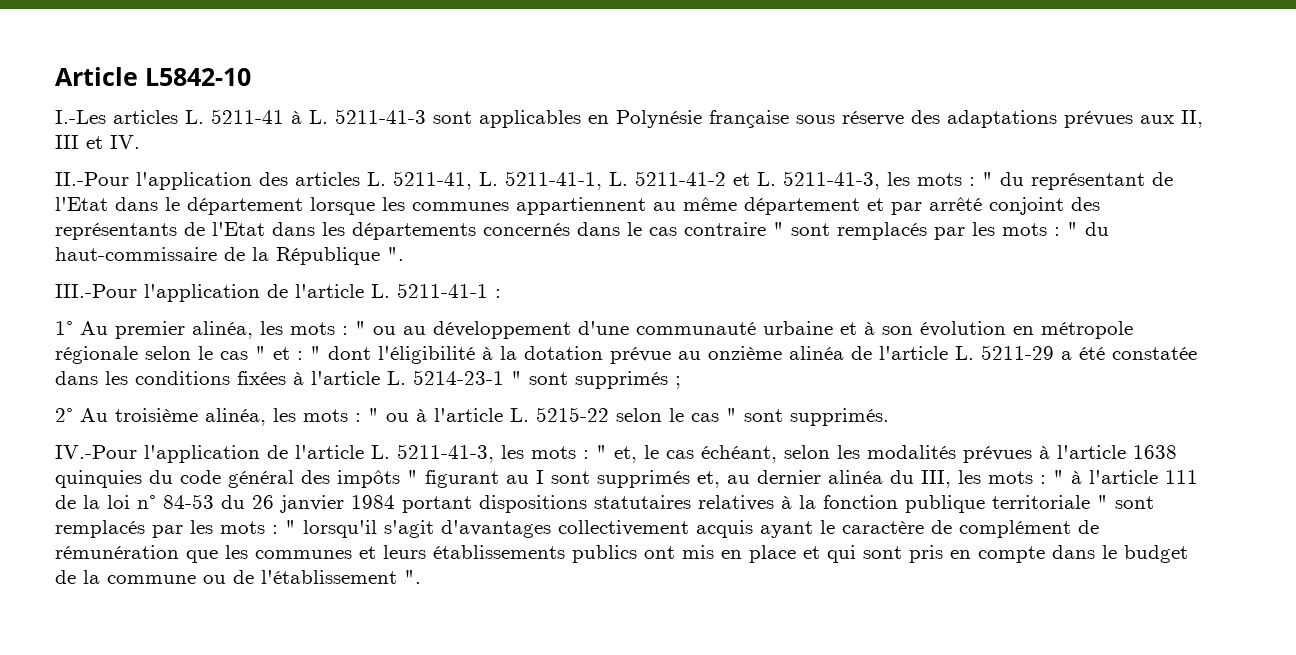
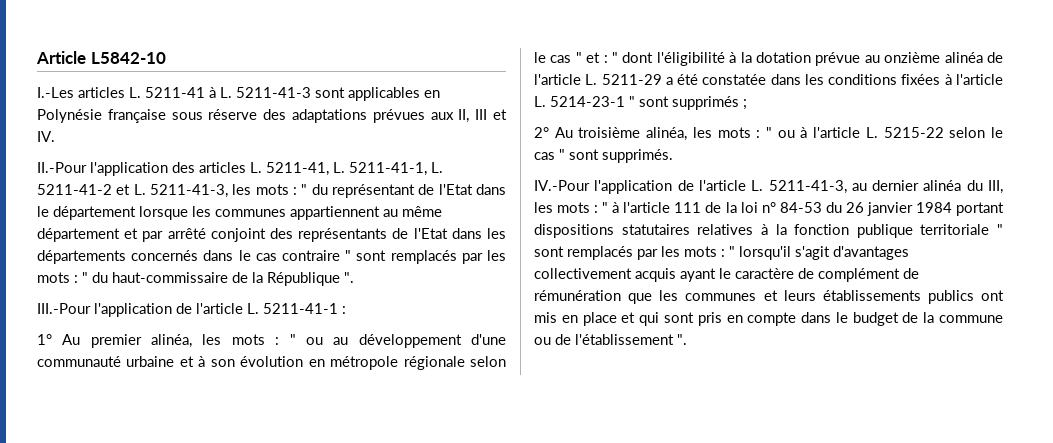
- IV.-Pour l'application de l'article L. 5211-41-3, les mots : " et, le cas échéant, selon les modalités prévues à l'article 1638 quinquies du code général des impôts " figurant au I sont supprimés et, au dernier alinéa du III, les mots :
+ IV.-Pour l'application de l'article L. 5211-41-3, au dernier alinéa du III, les mots :

